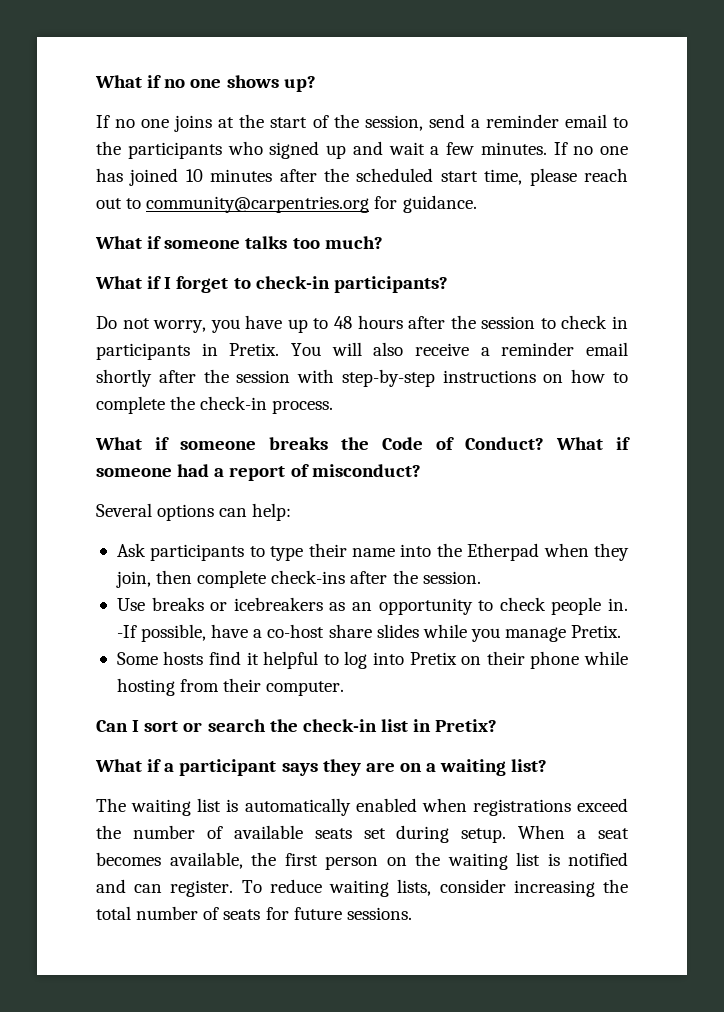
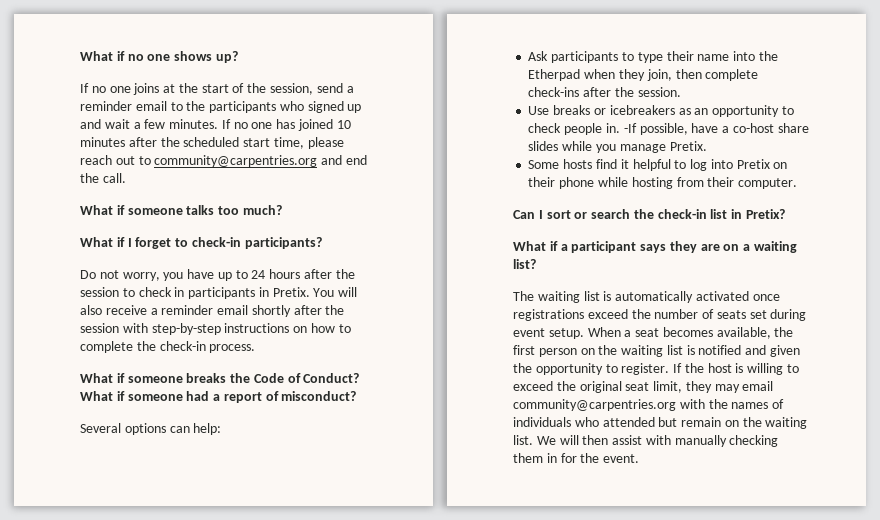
- If no one has joined 10 minutes after the scheduled start time, please reach out to community@carpentries.org for guidance.
+ If no one has joined 10 minutes after the scheduled start time, please reach out to community@carpentries.org and end the call.
- Do not worry, you have up to 48 hours after the session to check in participants in Pretix.
+ Do not worry, you have up to 24 hours after the session to check in participants in Pretix.
- The waiting list is automatically enabled when registrations exceed the number of available seats set during setup.
+ The waiting list is automatically activated once registrations exceed the number of seats set during event setup.
- When a seat becomes available, the first person on the waiting list is notified and can register. To reduce waiting lists, consider increasing the total number of seats for future sessions.
+ When a seat becomes available, the first person on the waiting list is notified and given the opportunity to register. If the host is willing to exceed the original seat limit, they may email community@carpentries.org with the names of individuals who attended but remain on the waiting list. We will then assist with manually checking them in for the event.

